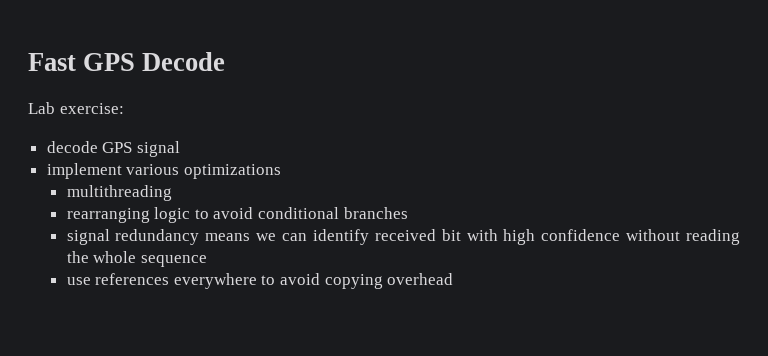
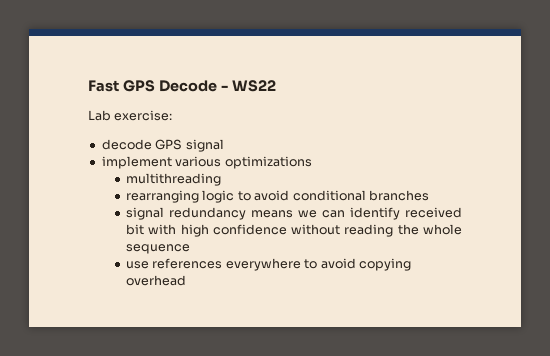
- Fast GPS Decode
+ Fast GPS Decode - WS22

